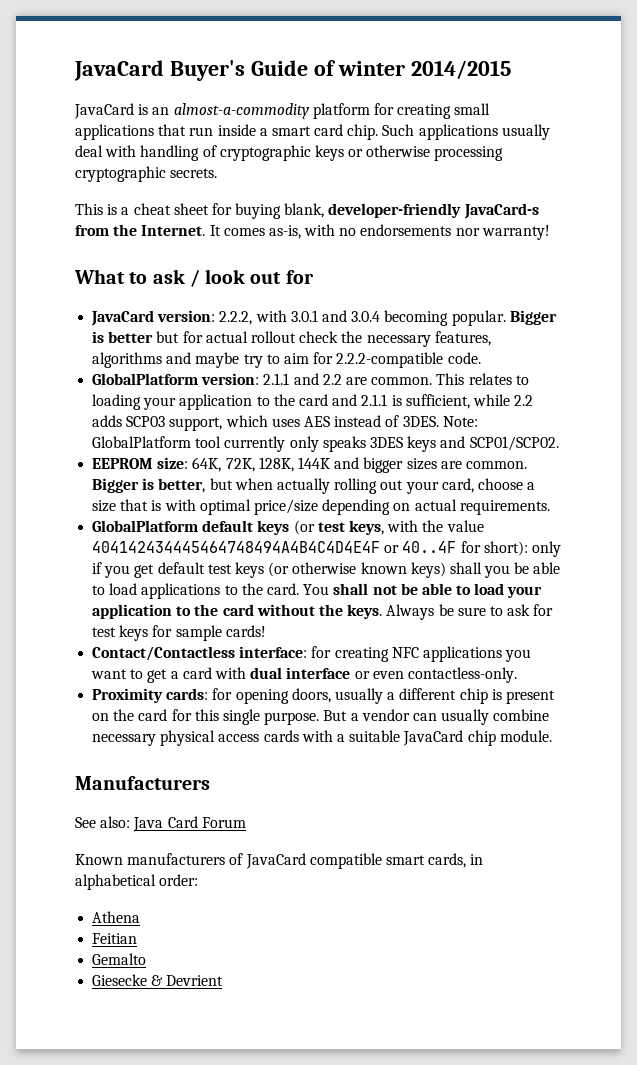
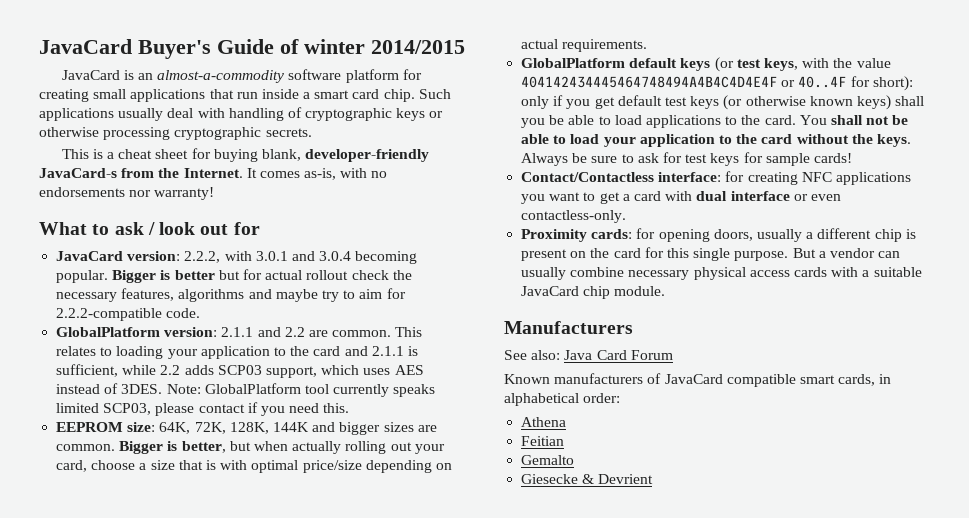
- JavaCard is an almost-a-commodity platform for creating small applications that run inside a smart card chip.
+ JavaCard is an almost-a-commodity software platform for creating small applications that run inside a smart card chip.
- Note: GlobalPlatform tool currently only speaks 3DES keys and SCP01/SCP02.
+ Note: GlobalPlatform tool currently speaks limited SCP03, please contact if you need this.

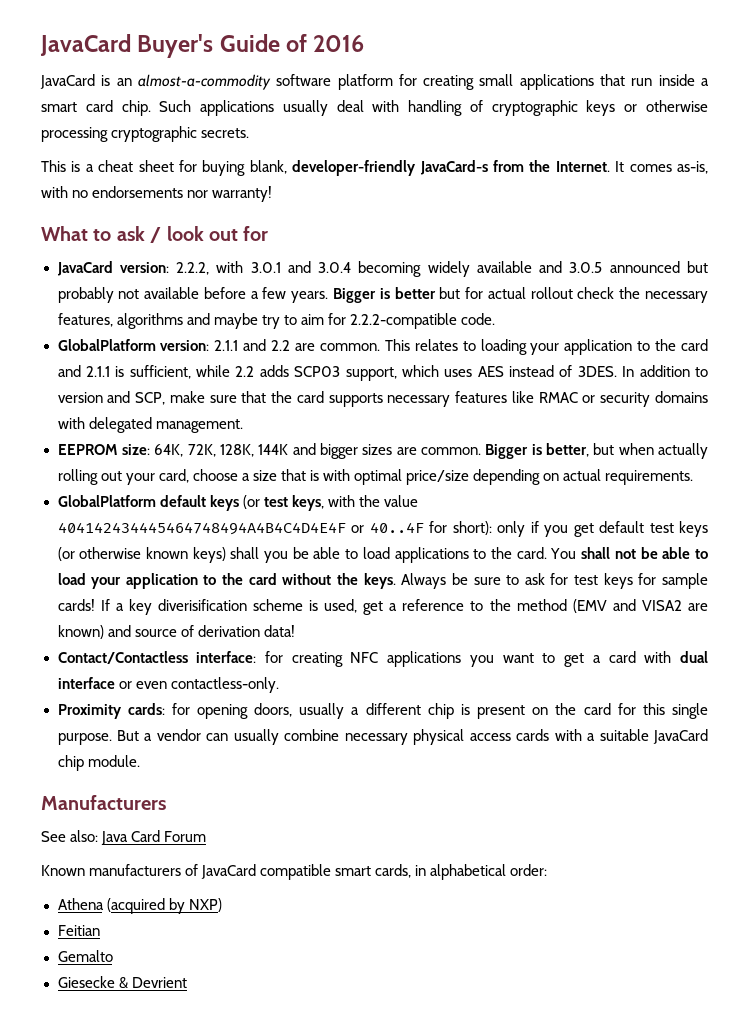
- JavaCard Buyer's Guide of winter 2014/2015
+ JavaCard Buyer's Guide of 2016
- JavaCard version: 2.2.2, with 3.0.1 and 3.0.4 becoming popular.
+ JavaCard version: 2.2.2, with 3.0.1 and 3.0.4 becoming widely available and 3.0.5 announced but probably not available before a few years.
- Note: GlobalPlatform tool currently speaks limited SCP03, please contact if you need this.
+ In addition to version and SCP, make sure that the card supports necessary features like RMAC or security domains with delegated management.
+ If a key diverisification scheme is used, get a reference to the method (EMV and VISA2 are known) and source of derivation data!
- Athena
+ Athena (acquired by NXP)

